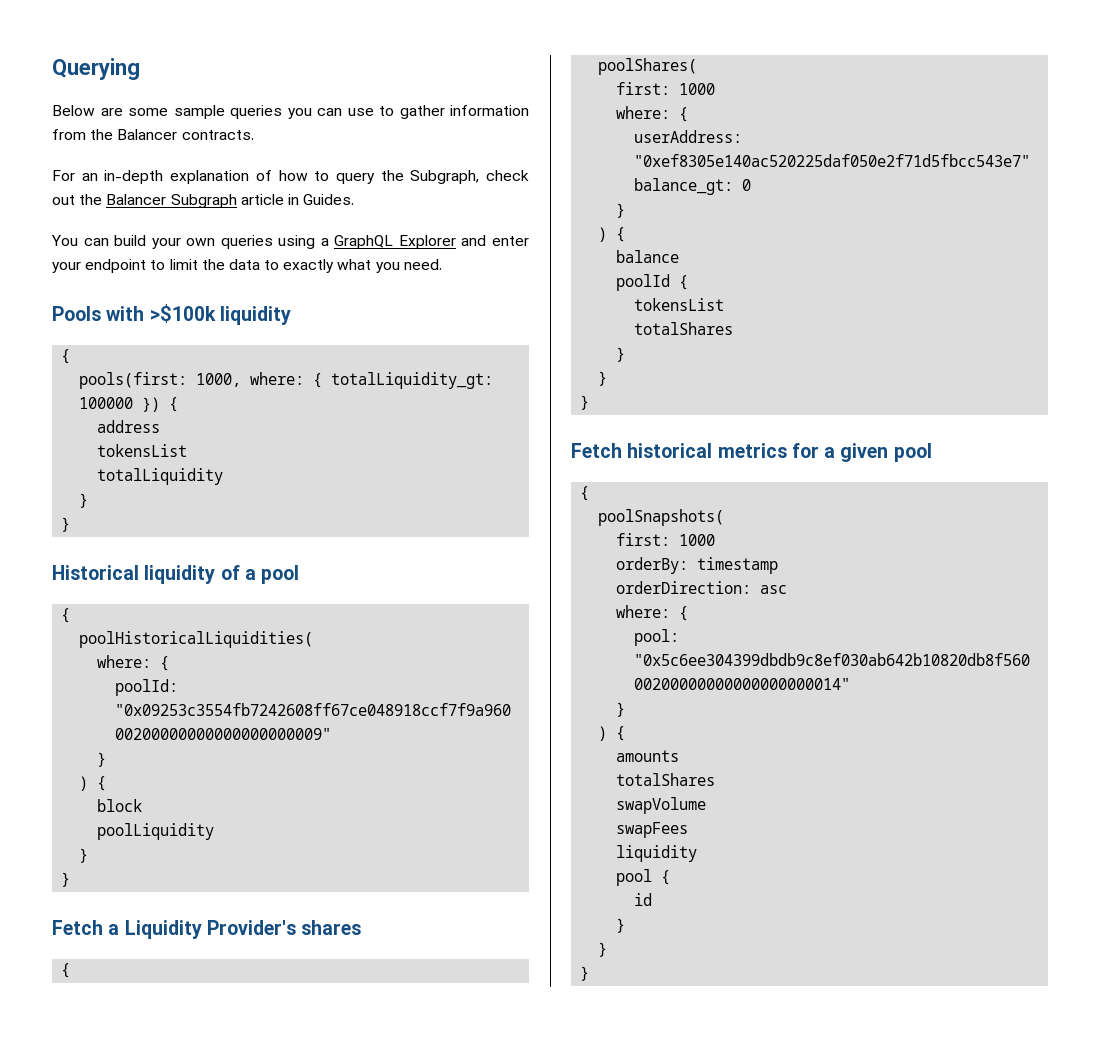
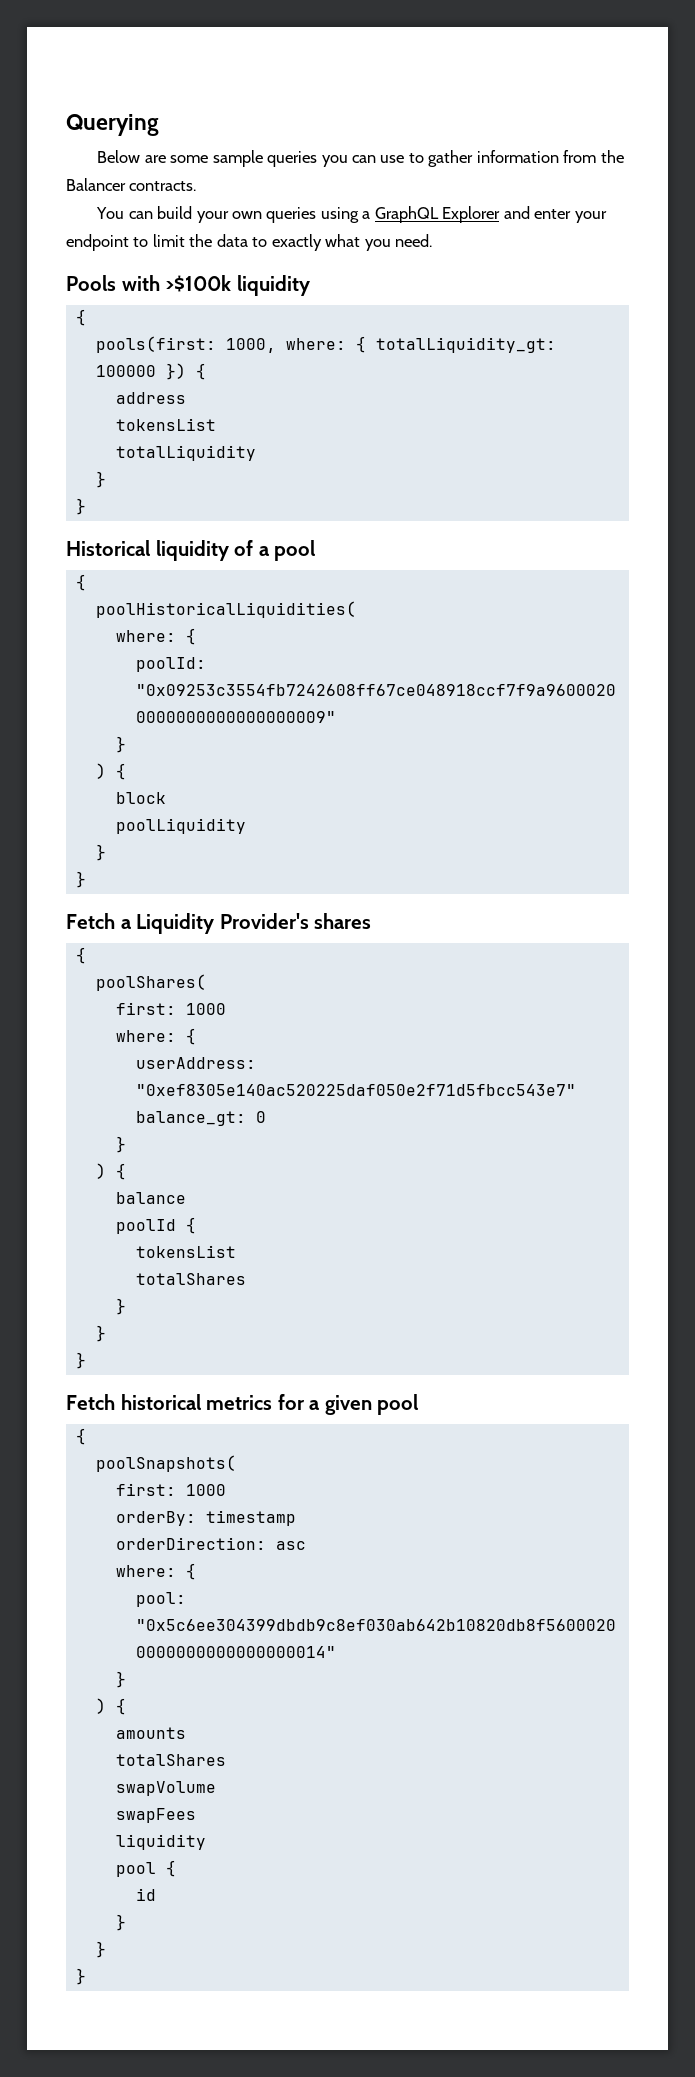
- For an in-depth explanation of how to query the Subgraph, check out the Balancer Subgraph article in Guides.

